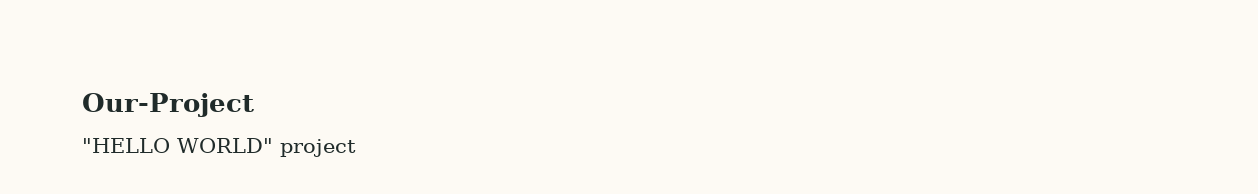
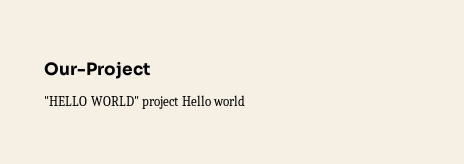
- "HELLO WORLD" project
+ "HELLO WORLD" project Hello world

